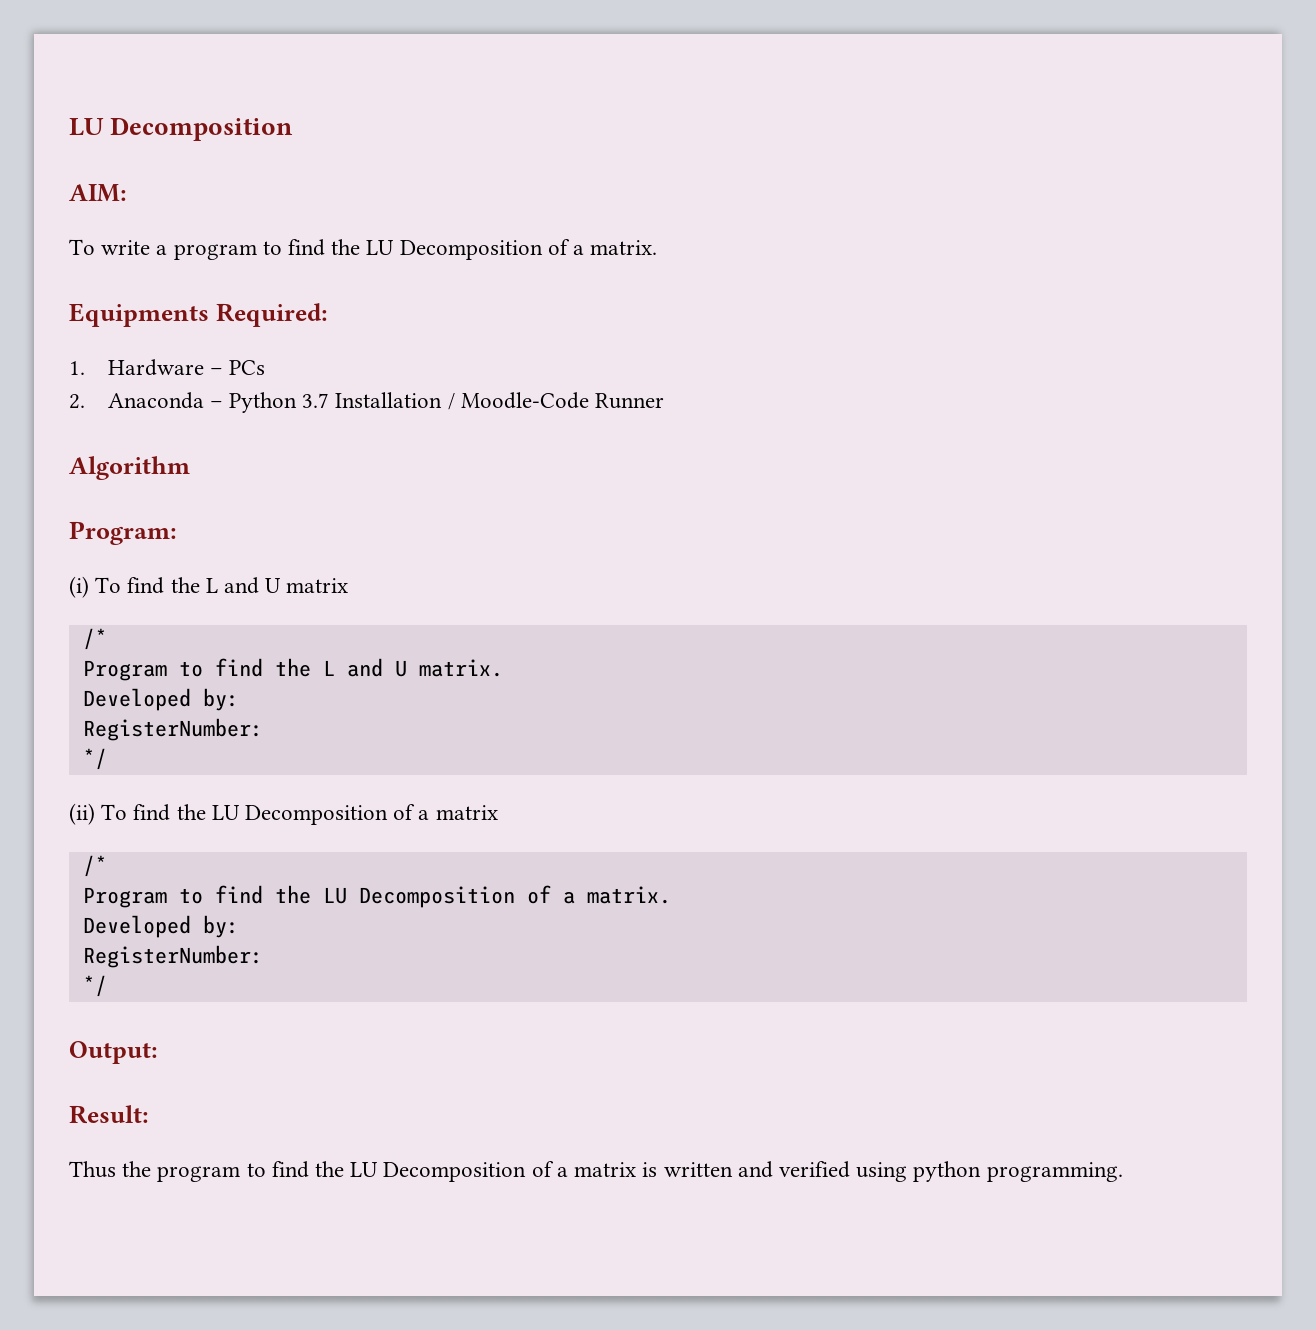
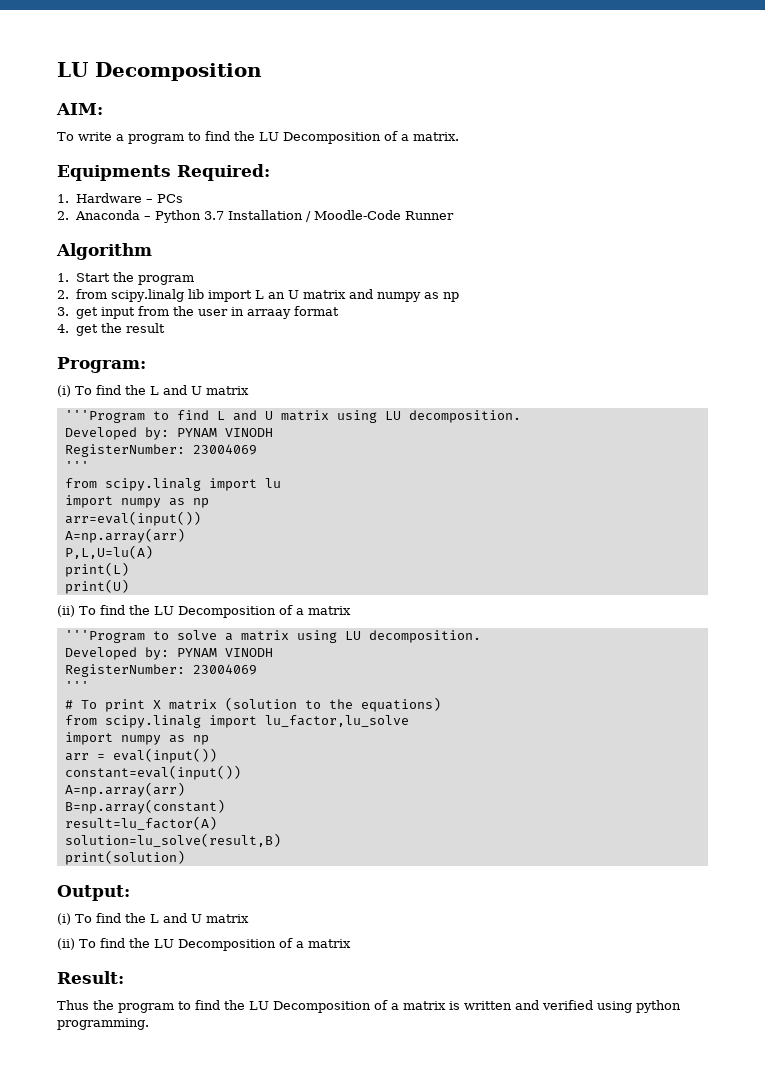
+ 1. Start the program
+ 2. from scipy.linalg lib import L an U matrix and numpy as np
+ 3. get input from the user in arraay format
+ 4. get the result
  Program:
  (i) To find the L and U matrix
- /*
- Program to find the L and U matrix.
- Developed by:
- RegisterNumber:
- */
+ '''Program to find L and U matrix using LU decomposition.
+ Developed by: PYNAM VINODH
+ RegisterNumber: 23004069
+ '''
+ from scipy.linalg import lu
+ import numpy as np
+ arr=eval(input())
+ A=np.array(arr)
+ P,L,U=lu(A)
+ print(L)
+ print(U)
  (ii) To find the LU Decomposition of a matrix
- /*
- Program to find the LU Decomposition of a matrix.
- Developed by:
- RegisterNumber:
- */
+ '''Program to solve a matrix using LU decomposition.
+ Developed by: PYNAM VINODH
+ RegisterNumber: 23004069
+ '''
+ # To print X matrix (solution to the equations)
+ from scipy.linalg import lu_factor,lu_solve
+ import numpy as np
+ arr = eval(input())
+ constant=eval(input())
+ A=np.array(arr)
+ B=np.array(constant)
+ result=lu_factor(A)
+ solution=lu_solve(result,B)
+ print(solution)
  Output:
+ (i) To find the L and U matrix
+ (ii) To find the LU Decomposition of a matrix

